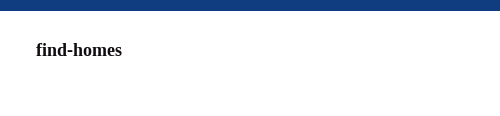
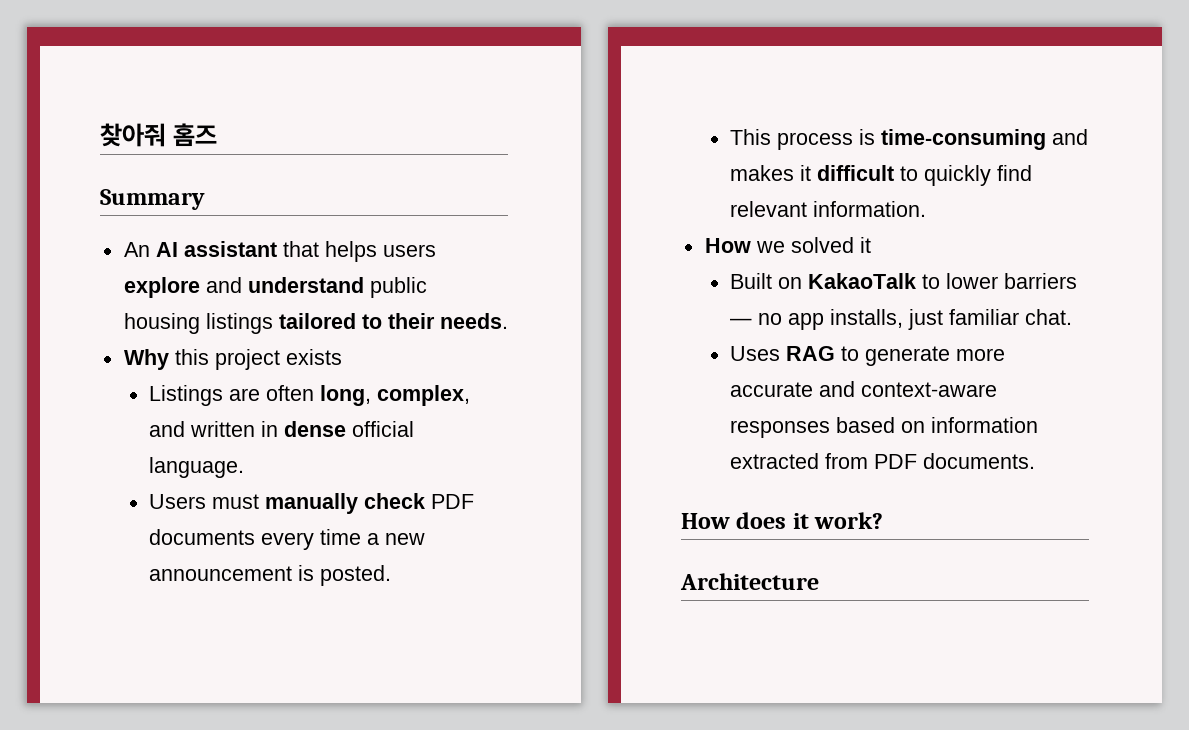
- find-homes
+ 찾아줘 홈즈
+ Summary
+ An AI assistant that helps users explore and understand public housing listings tailored to their needs.
+ Why this project exists
+ Listings are often long, complex, and written in dense official language.
+ Users must manually check PDF documents every time a new announcement is posted.
+ This process is time-consuming and makes it difficult to quickly find relevant information.
+ How we solved it
+ Built on KakaoTalk to lower barriers — no app installs, just familiar chat.
+ Uses RAG to generate more accurate and context-aware responses based on information extracted from PDF documents.
+ How does it work?
+ Architecture

